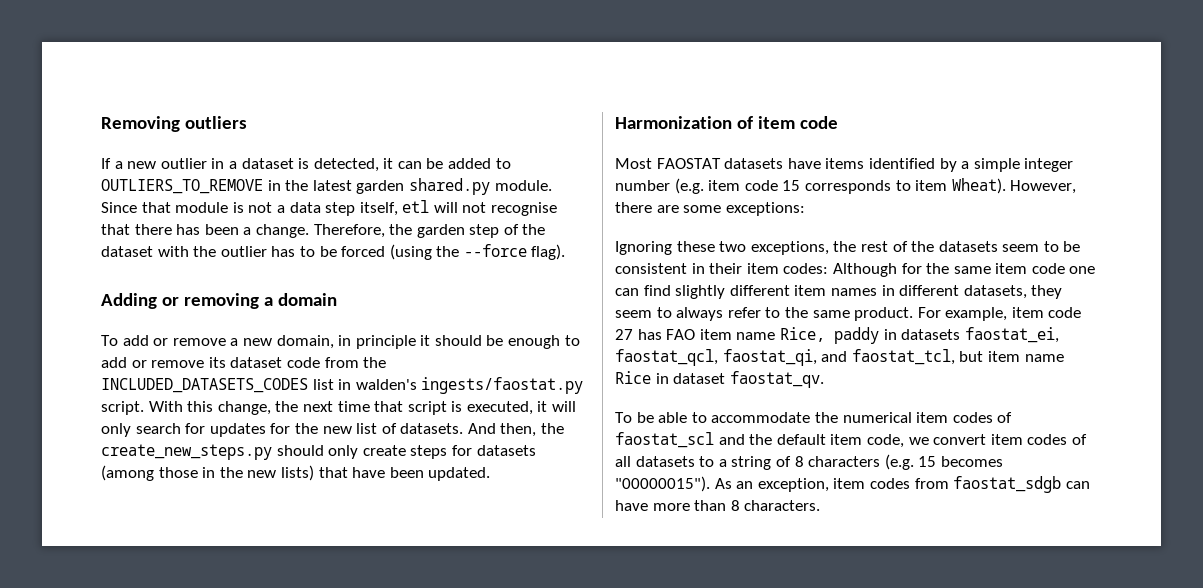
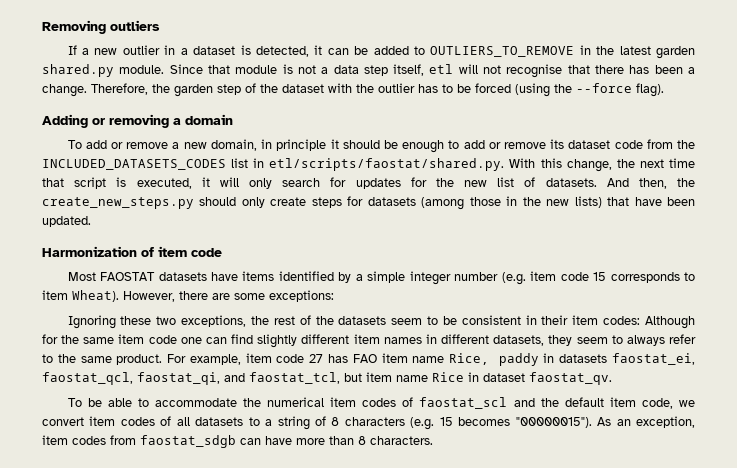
- To add or remove a new domain, in principle it should be enough to add or remove its dataset code from the INCLUDED_DATASETS_CODES list in walden's ingests/faostat.py script. With this change, the next time that script is executed, it will only search for updates for the new list of datasets.
+ To add or remove a new domain, in principle it should be enough to add or remove its dataset code from the INCLUDED_DATASETS_CODES list in etl/scripts/faostat/shared.py. With this change, the next time that script is executed, it will only search for updates for the new list of datasets.

